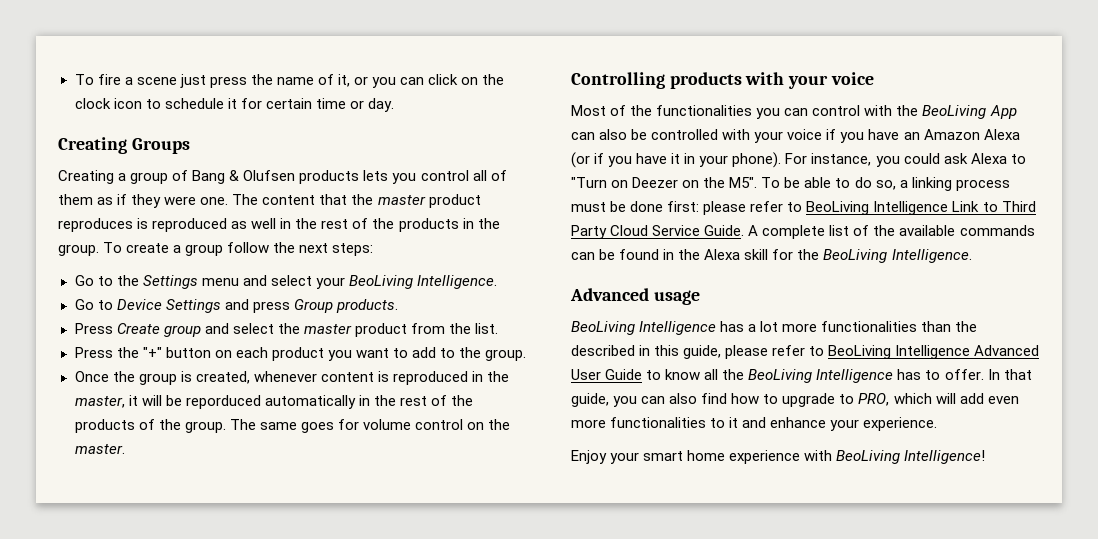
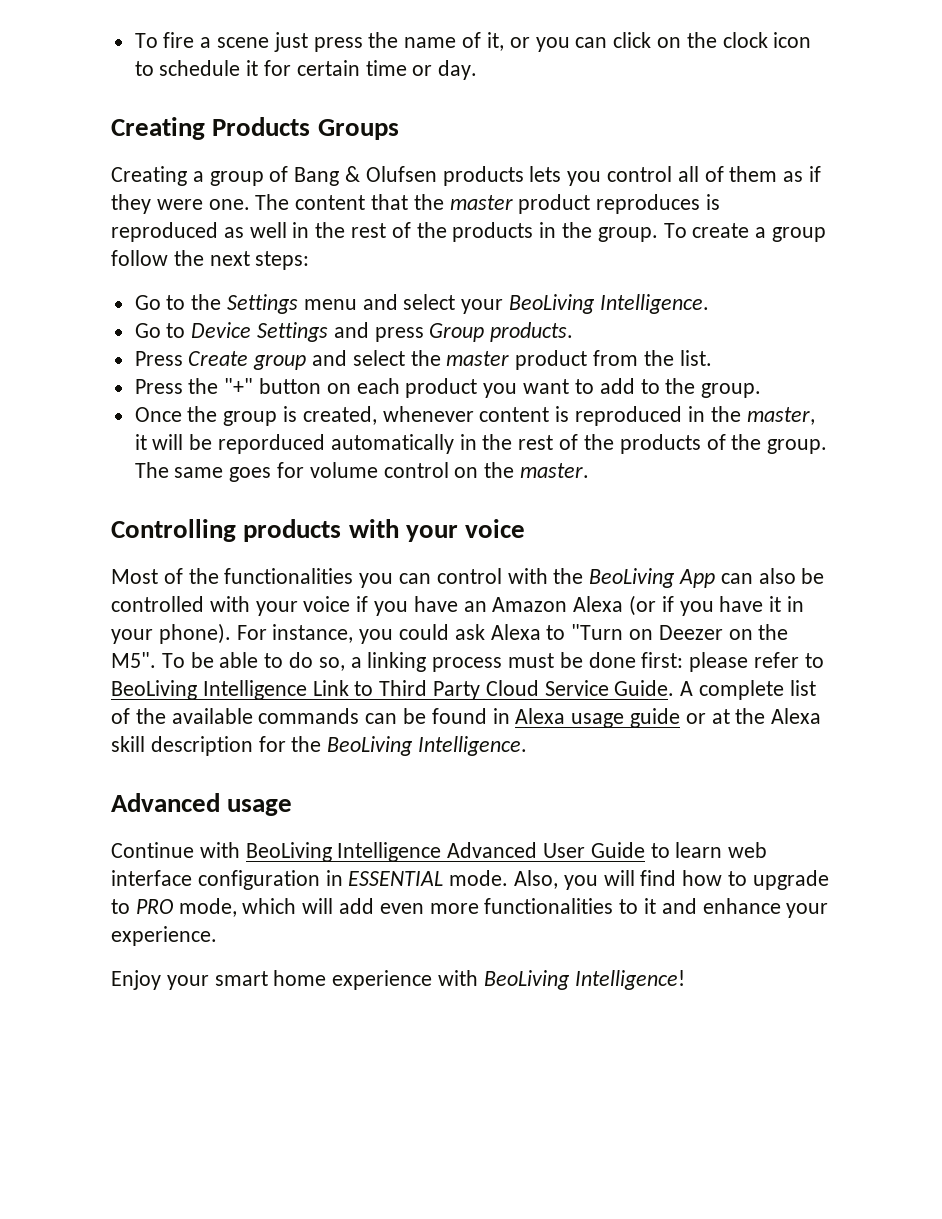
- Creating Groups
+ Creating Products Groups
- A complete list of the available commands can be found in the Alexa skill for the BeoLiving Intelligence.
+ A complete list of the available commands can be found in Alexa usage guide or at the Alexa skill description for the BeoLiving Intelligence.
- BeoLiving Intelligence has a lot more functionalities than the described in this guide, please refer to BeoLiving Intelligence Advanced User Guide to know all the BeoLiving Intelligence has to offer. In that guide, you can also find how to upgrade to PRO, which will add even more functionalities to it and enhance your experience.
+ Continue with BeoLiving Intelligence Advanced User Guide to learn web interface configuration in ESSENTIAL mode. Also, you will find how to upgrade to PRO mode, which will add even more functionalities to it and enhance your experience.

